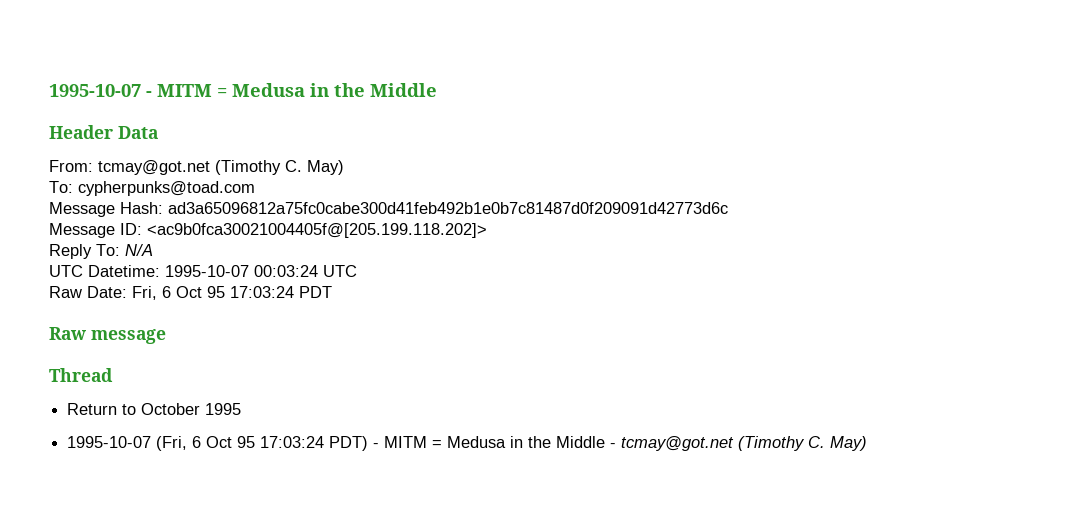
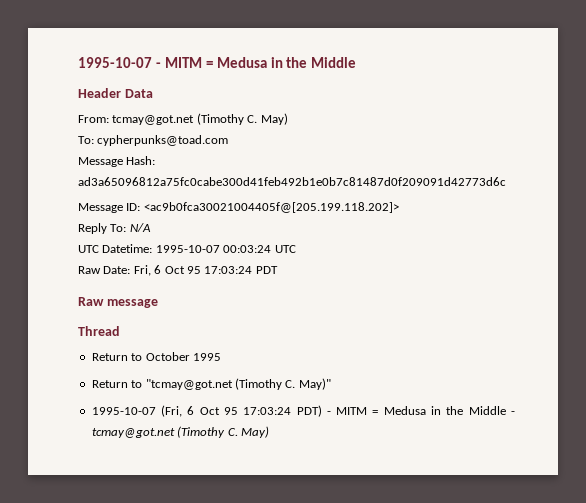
+ Return to "tcmay@got.net (Timothy C. May)"

